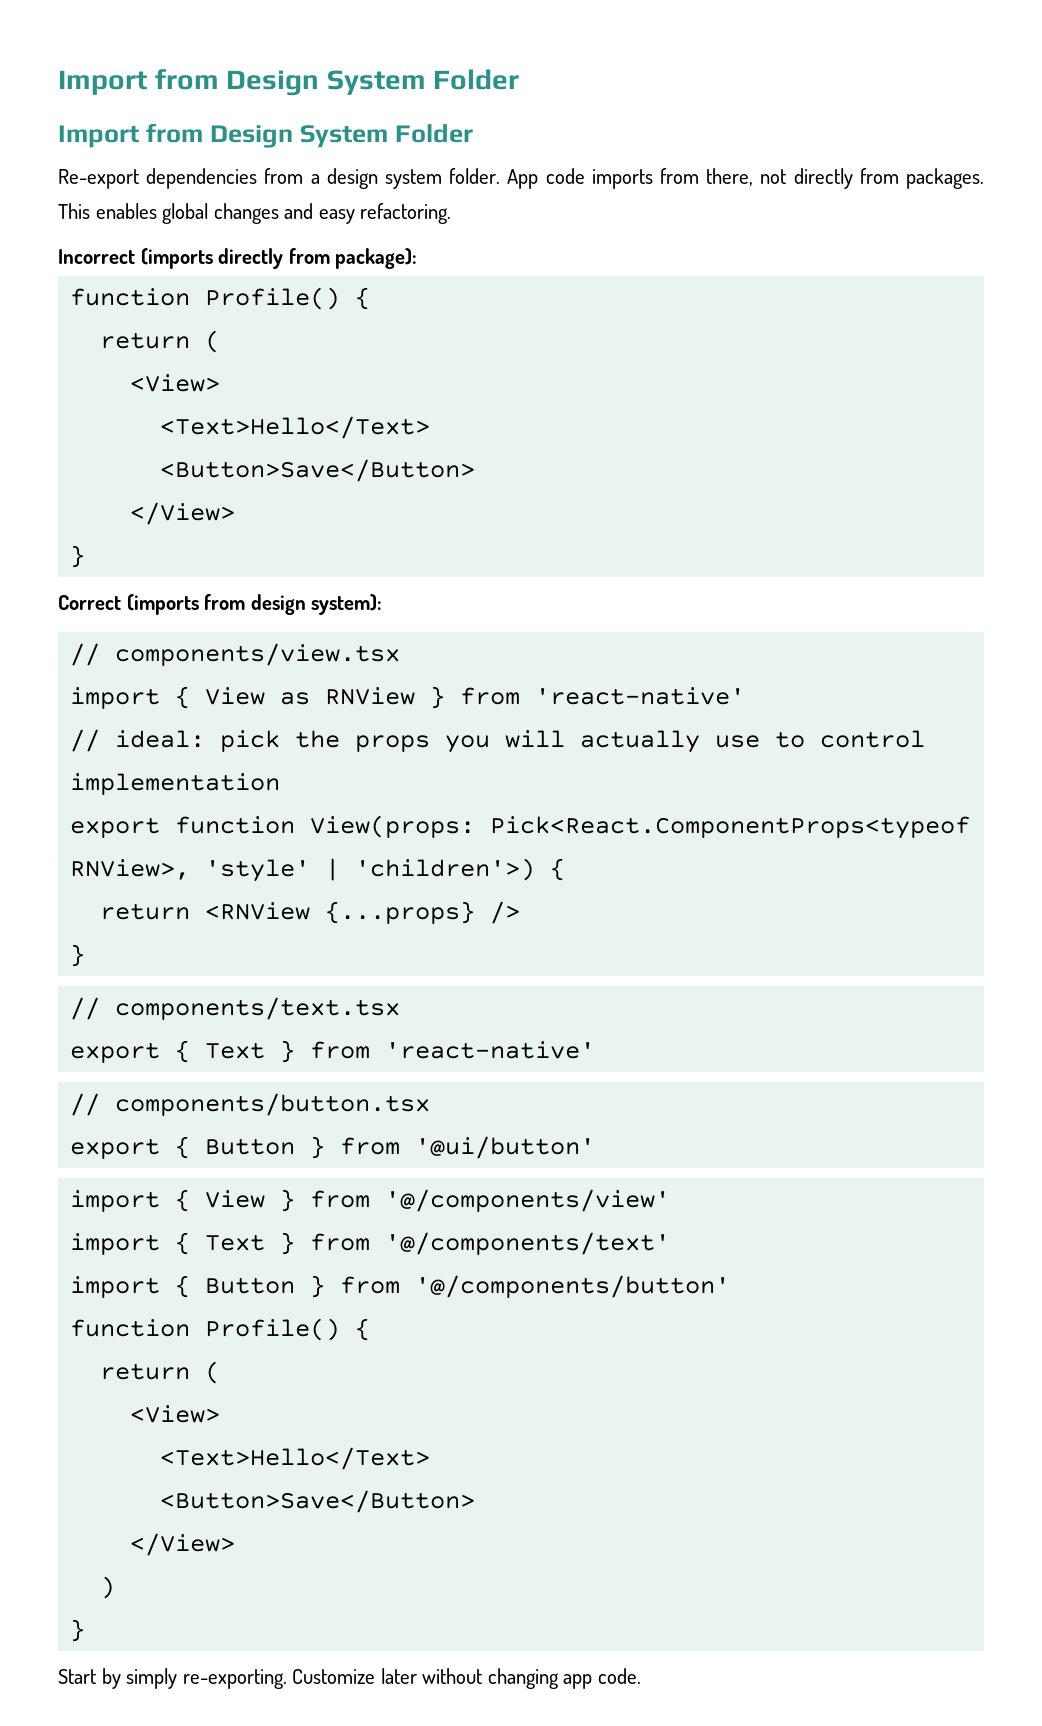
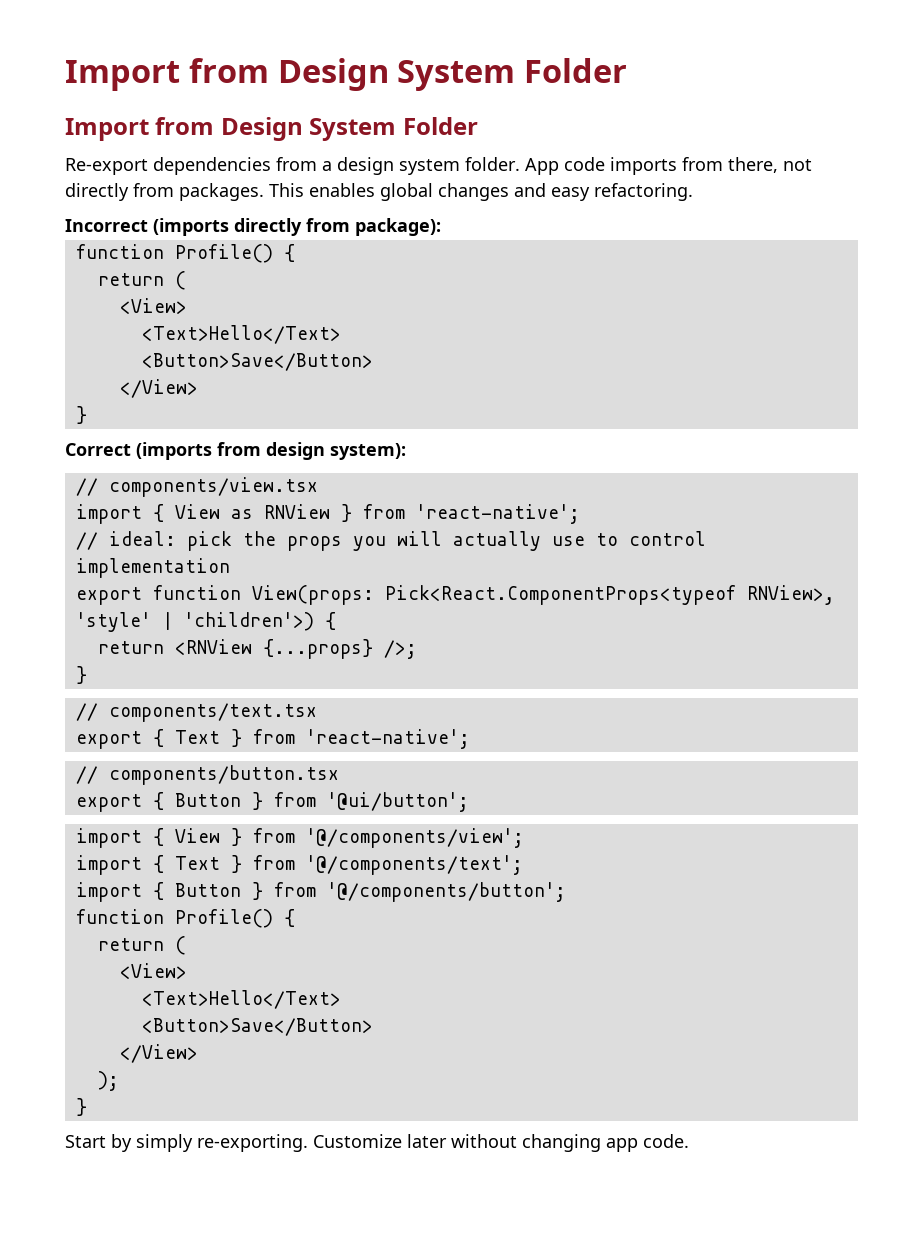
- import { View as RNView } from 'react-native'
+ import { View as RNView } from 'react-native';
- return <RNView {...props} />
+ return <RNView {...props} />;
- export { Text } from 'react-native'
+ export { Text } from 'react-native';
- export { Button } from '@ui/button'
+ export { Button } from '@ui/button';
- import { View } from '@/components/view'
+ import { View } from '@/components/view';
- import { Text } from '@/components/text'
+ import { Text } from '@/components/text';
- import { Button } from '@/components/button'
+ import { Button } from '@/components/button';
  function Profile() {
  return (
  <View>
  <Text>Hello</Text>
  <Button>Save</Button>
  </View>
- )
+ );

